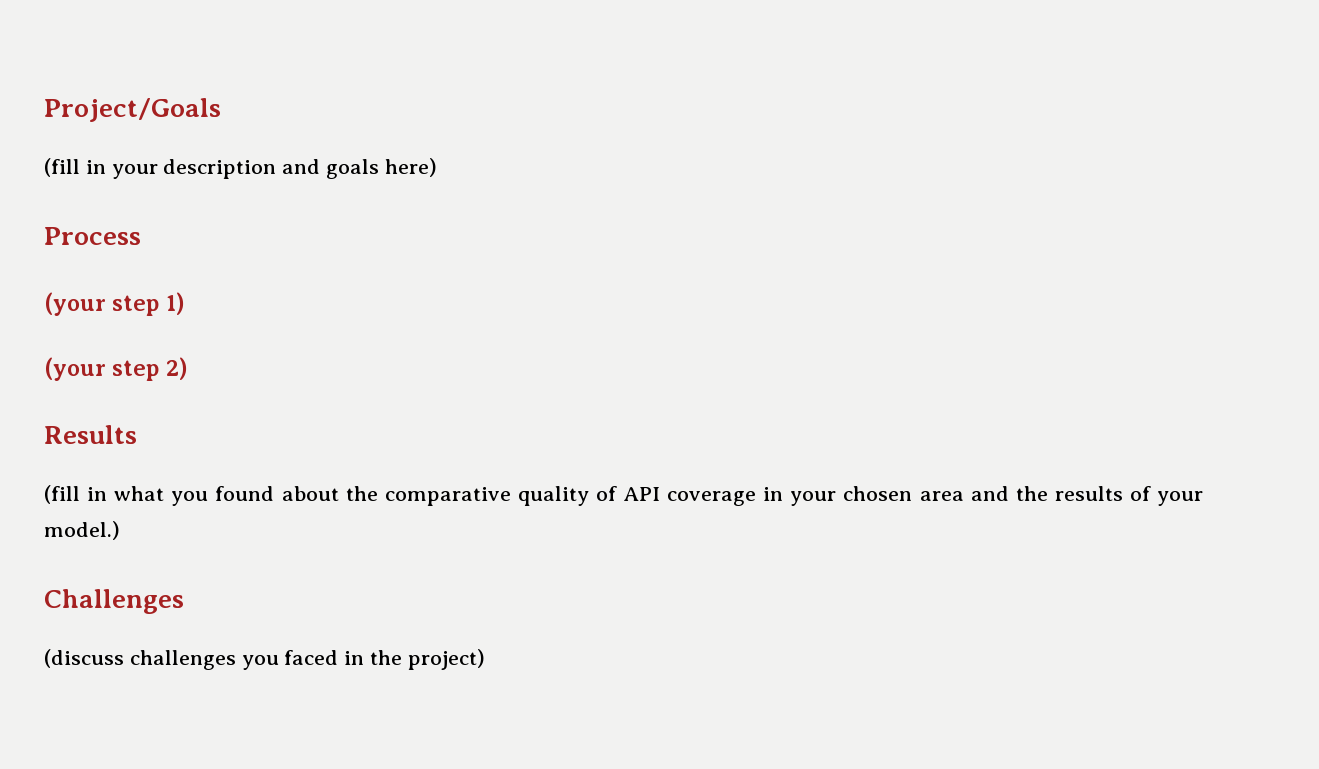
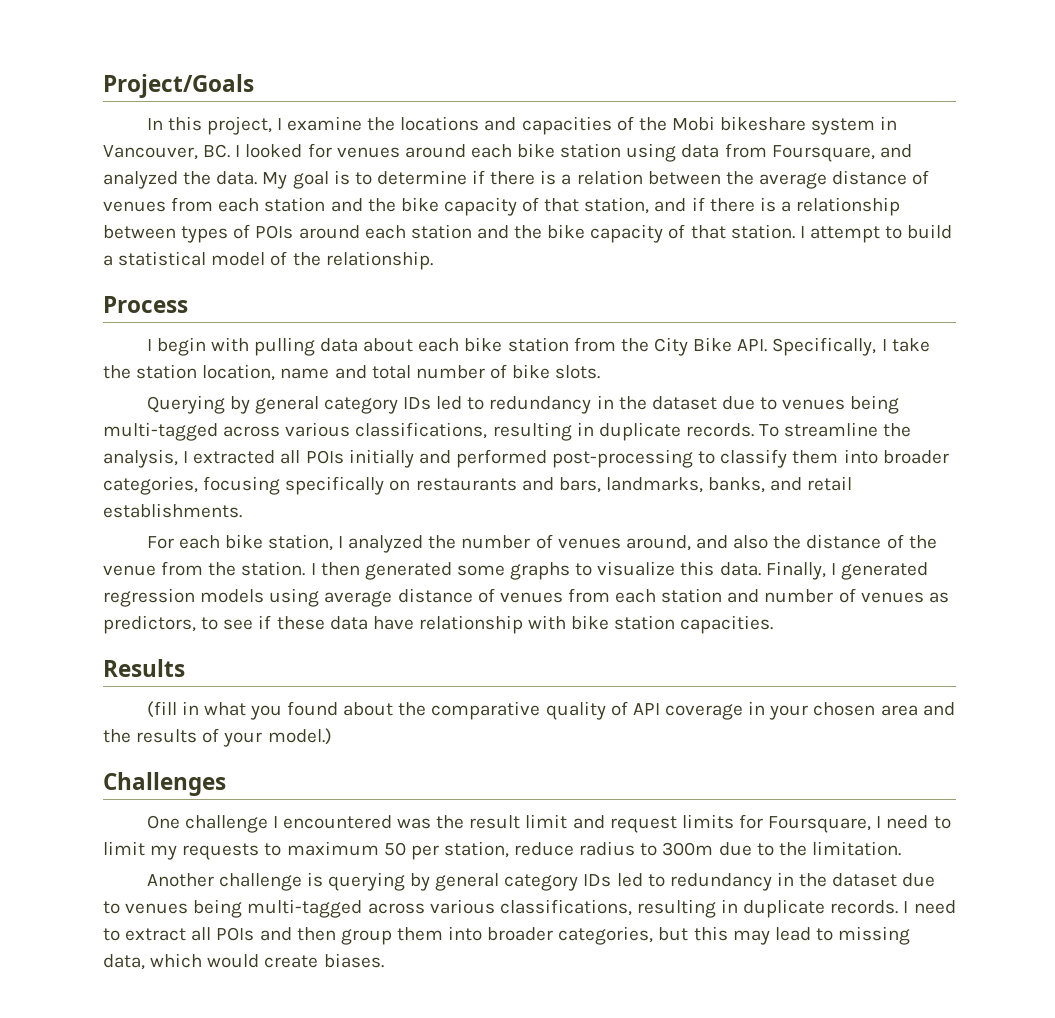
- (fill in your description and goals here)
+ In this project, I examine the locations and capacities of the Mobi bikeshare system in Vancouver, BC. I looked for venues around each bike station using data from Foursquare, and analyzed the data. My goal is to determine if there is a relation between the average distance of venues from each station and the bike capacity of that station, and if there is a relationship between types of POIs around each station and the bike capacity of that station. I attempt to build a statistical model of the relationship.
  Process
- (your step 1)
- (your step 2)
+ I begin with pulling data about each bike station from the City Bike API. Specifically, I take the station location, name and total number of bike slots.
+ Querying by general category IDs led to redundancy in the dataset due to venues being multi-tagged across various classifications, resulting in duplicate records. To streamline the analysis, I extracted all POIs initially and performed post-processing to classify them into broader categories, focusing specifically on restaurants and bars, landmarks, banks, and retail establishments.
+ For each bike station, I analyzed the number of venues around, and also the distance of the venue from the station. I then generated some graphs to visualize this data. Finally, I generated regression models using average distance of venues from each station and number of venues as predictors, to see if these data have relationship with bike station capacities.
- (discuss challenges you faced in the project)
+ One challenge I encountered was the result limit and request limits for Foursquare, I need to limit my requests to maximum 50 per station, reduce radius to 300m due to the limitation.
+ Another challenge is querying by general category IDs led to redundancy in the dataset due to venues being multi-tagged across various classifications, resulting in duplicate records. I need to extract all POIs and then group them into broader categories, but this may lead to missing data, which would create biases.

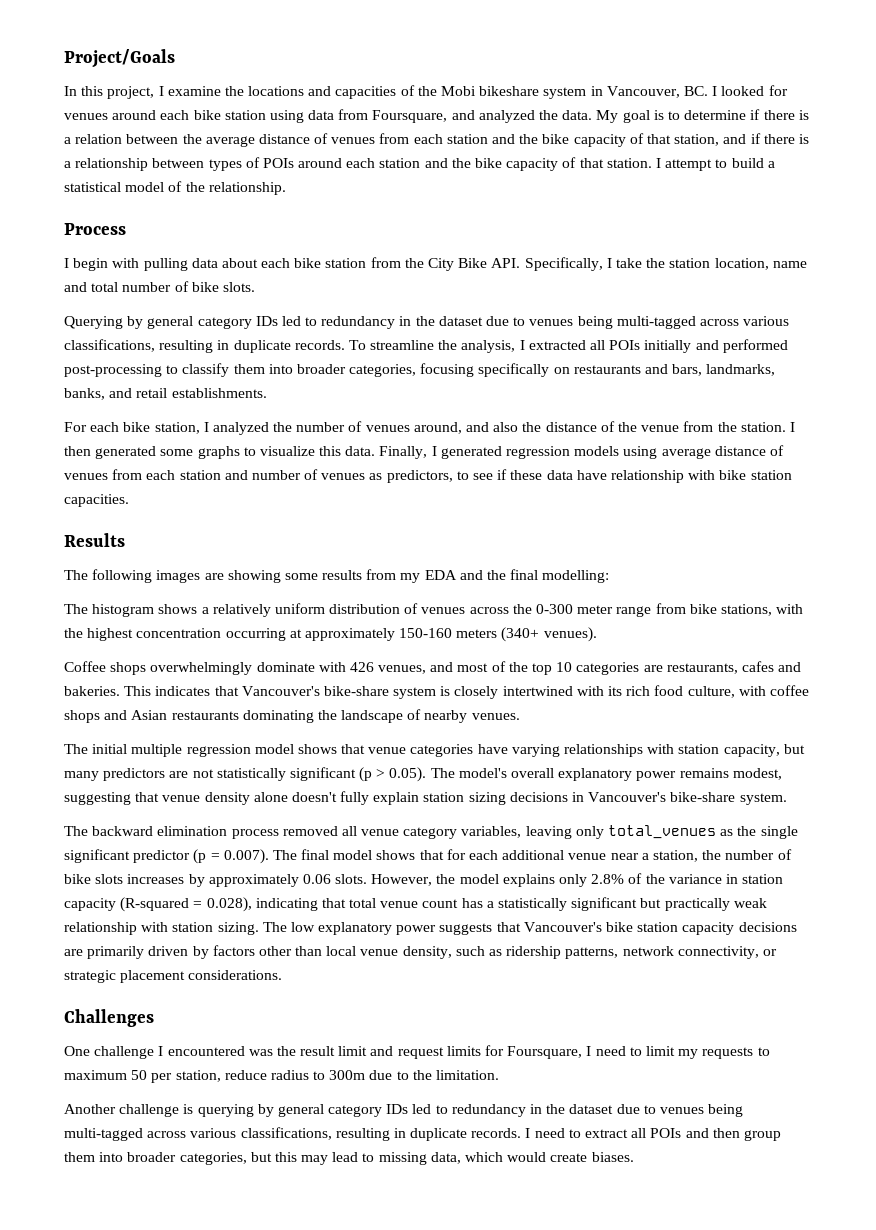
- (fill in what you found about the comparative quality of API coverage in your chosen area and the results of your model.)
+ The following images are showing some results from my EDA and the final modelling:
+ The histogram shows a relatively uniform distribution of venues across the 0-300 meter range from bike stations, with the highest concentration occurring at approximately 150-160 meters (340+ venues).
+ Coffee shops overwhelmingly dominate with 426 venues, and most of the top 10 categories are restaurants, cafes and bakeries. This indicates that Vancouver's bike-share system is closely intertwined with its rich food culture, with coffee shops and Asian restaurants dominating the landscape of nearby venues.
+ The initial multiple regression model shows that venue categories have varying relationships with station capacity, but many predictors are not statistically significant (p > 0.05). The model's overall explanatory power remains modest, suggesting that venue density alone doesn't fully explain station sizing decisions in Vancouver's bike-share system.
+ The backward elimination process removed all venue category variables, leaving only total_venues as the single significant predictor (p = 0.007). The final model shows that for each additional venue near a station, the number of bike slots increases by approximately 0.06 slots. However, the model explains only 2.8% of the variance in station capacity (R-squared = 0.028), indicating that total venue count has a statistically significant but practically weak relationship with station sizing. The low explanatory power suggests that Vancouver's bike station capacity decisions are primarily driven by factors other than local venue density, such as ridership patterns, network connectivity, or strategic placement considerations.

